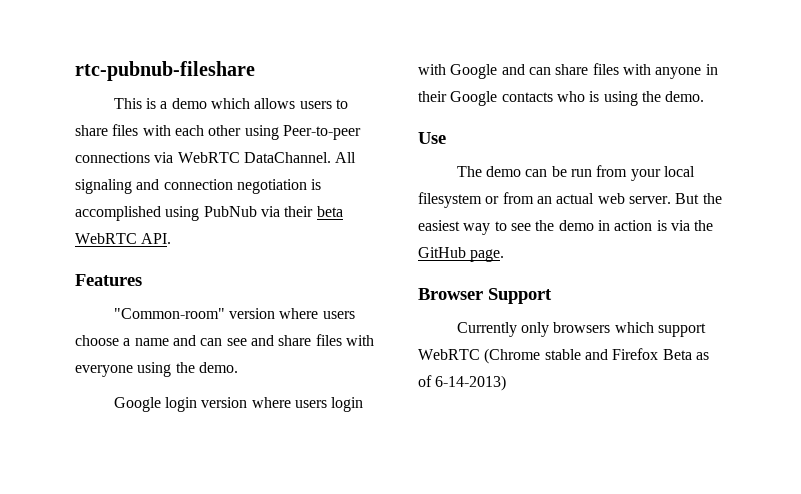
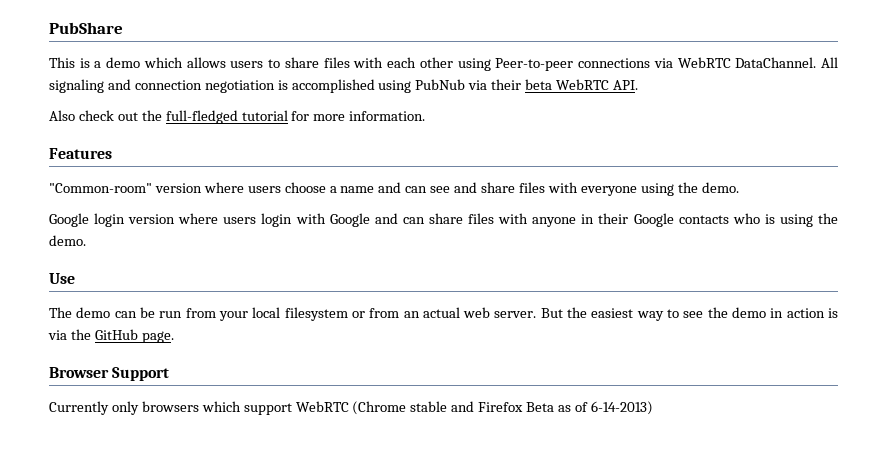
- rtc-pubnub-fileshare
+ PubShare
+ Also check out the full-fledged tutorial for more information.

